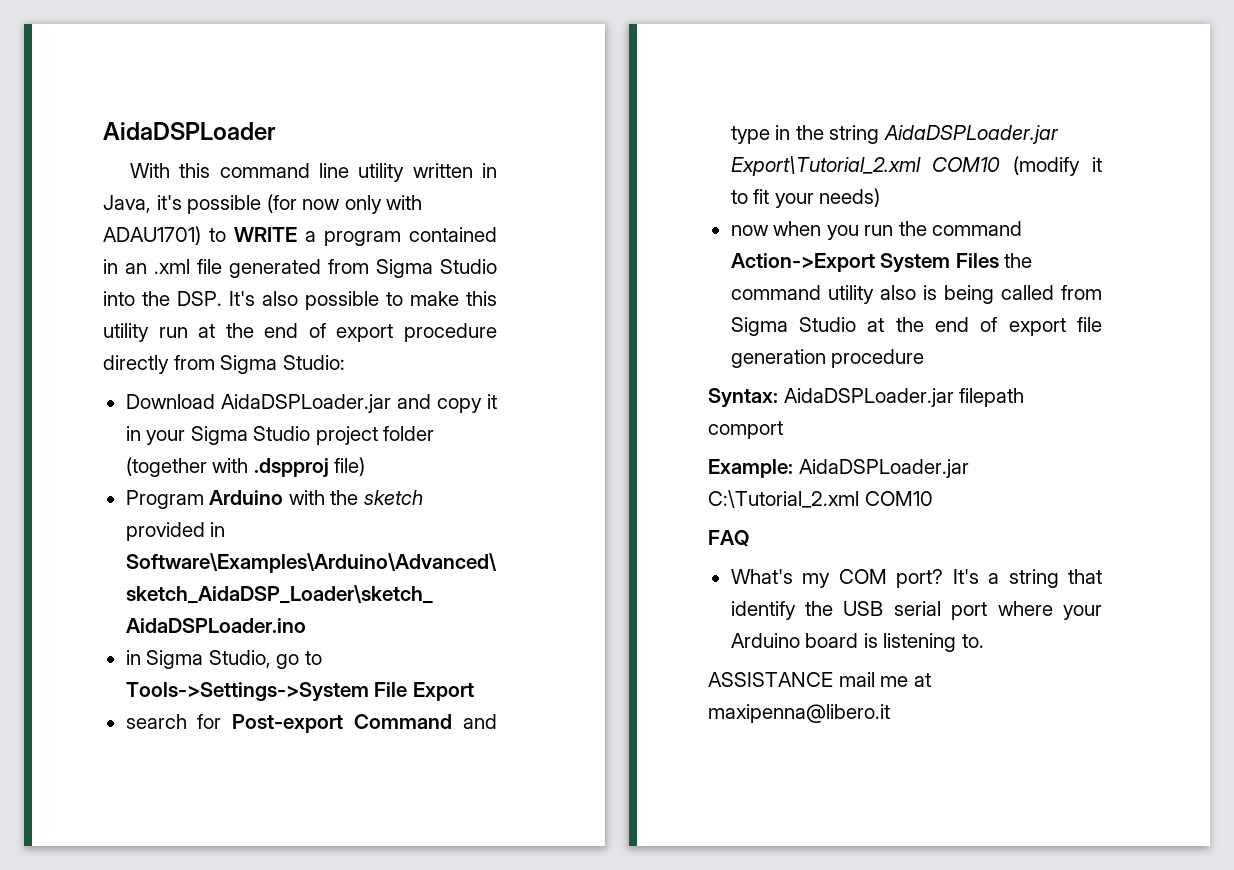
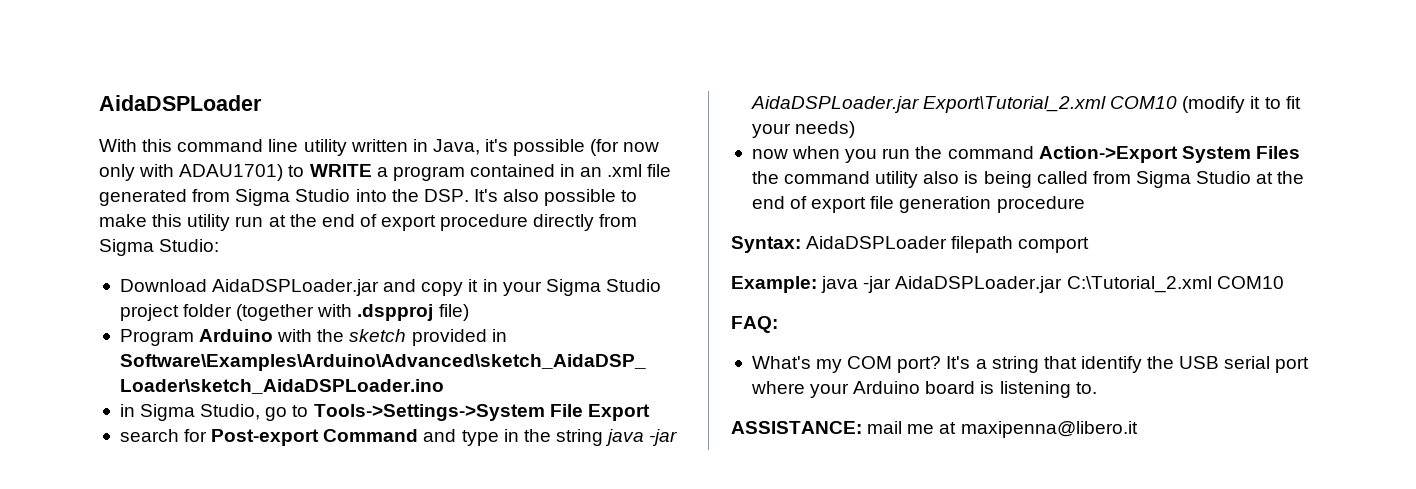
- search for Post-export Command and type in the string AidaDSPLoader.jar Export\Tutorial_2.xml COM10 (modify it to fit your needs)
+ search for Post-export Command and type in the string java -jar AidaDSPLoader.jar Export\Tutorial_2.xml COM10 (modify it to fit your needs)
- Syntax: AidaDSPLoader.jar filepath comport
+ Syntax: AidaDSPLoader filepath comport
- Example: AidaDSPLoader.jar C:\Tutorial_2.xml COM10
+ Example: java -jar AidaDSPLoader.jar C:\Tutorial_2.xml COM10
- FAQ
+ FAQ:
- ASSISTANCE mail me at maxipenna@libero.it
+ ASSISTANCE: mail me at maxipenna@libero.it

